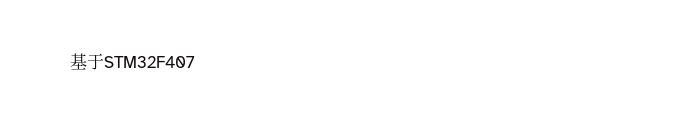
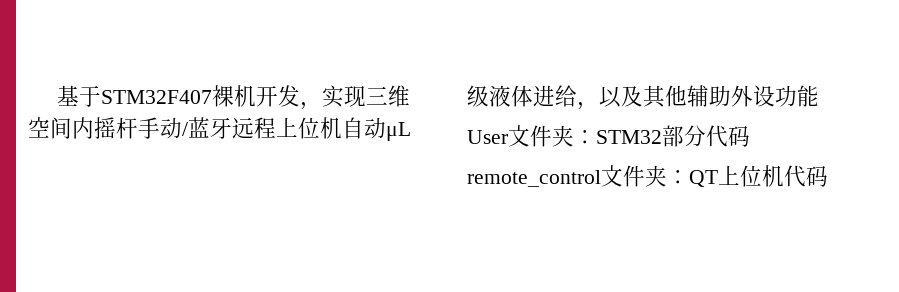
- 基于STM32F407
+ 基于STM32F407裸机开发，实现三维空间内摇杆手动/蓝牙远程上位机自动μL级液体进给，以及其他辅助外设功能
+ User文件夹：STM32部分代码
+ remote_control文件夹：QT上位机代码

